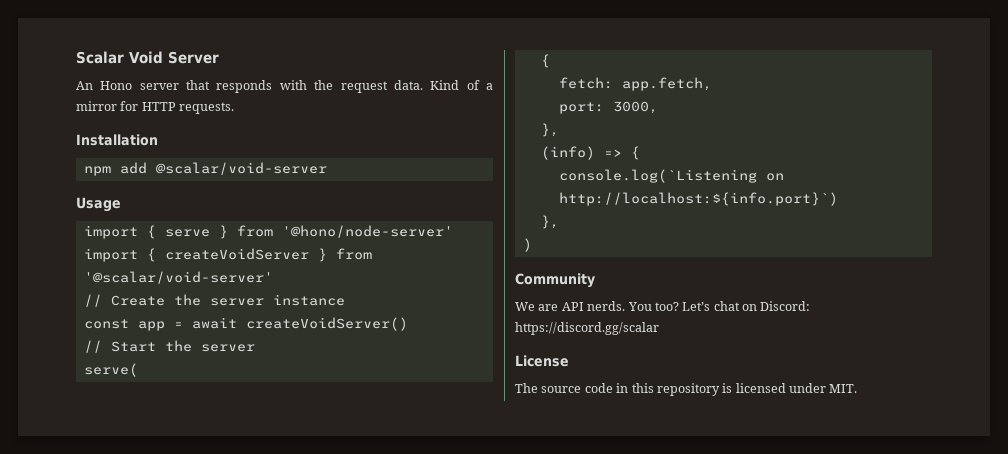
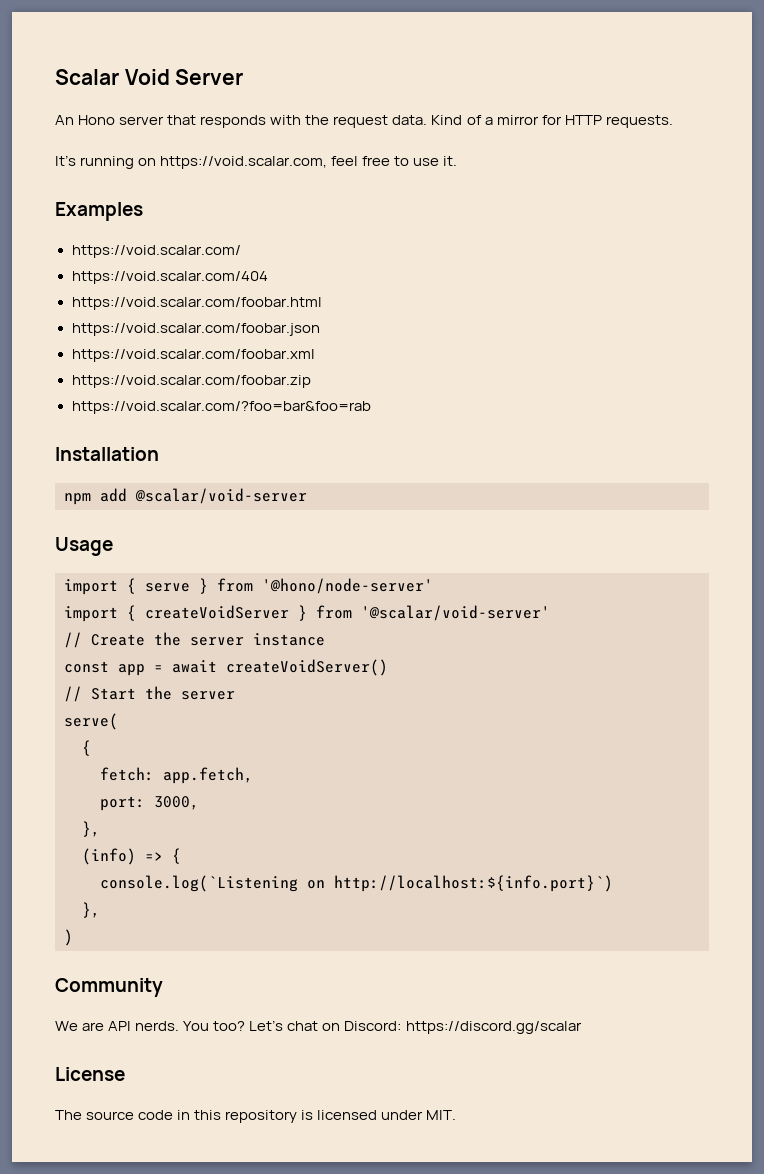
+ It’s running on https://void.scalar.com, feel free to use it.
+ Examples
+ https://void.scalar.com/
+ https://void.scalar.com/404
+ https://void.scalar.com/foobar.html
+ https://void.scalar.com/foobar.json
+ https://void.scalar.com/foobar.xml
+ https://void.scalar.com/foobar.zip
+ https://void.scalar.com/?foo=bar&foo=rab

